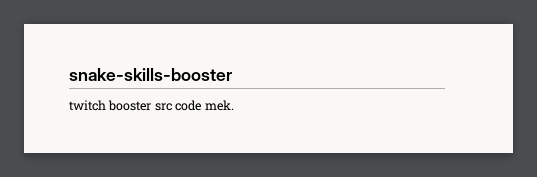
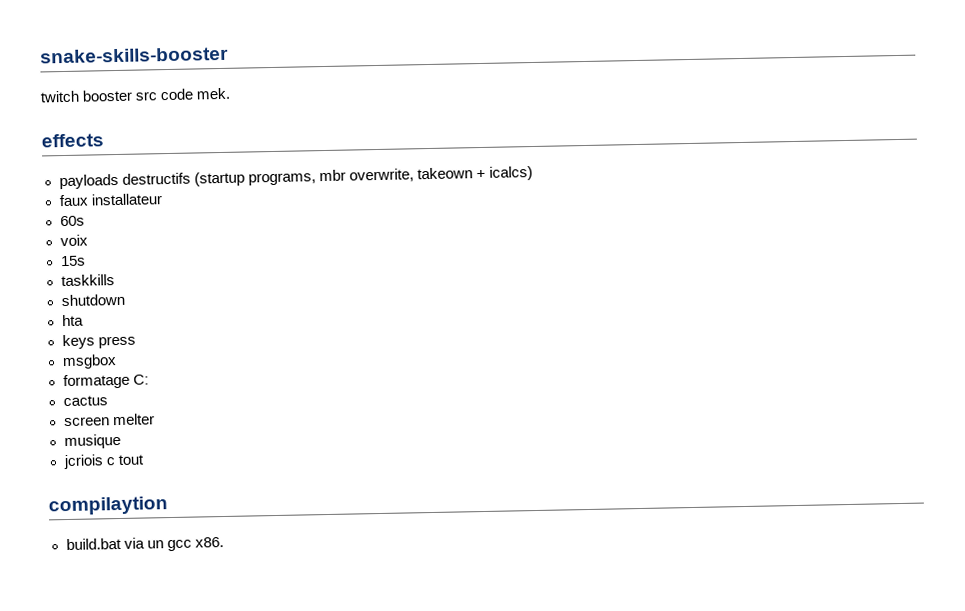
+ effects
+ payloads destructifs (startup programs, mbr overwrite, takeown + icalcs)
+ faux installateur
+ 60s
+ voix
+ 15s
+ taskkills
+ shutdown
+ hta
+ keys press
+ msgbox
+ formatage C:
+ cactus
+ screen melter
+ musique
+ jcriois c tout
+ compilaytion
+ build.bat via un gcc x86.

